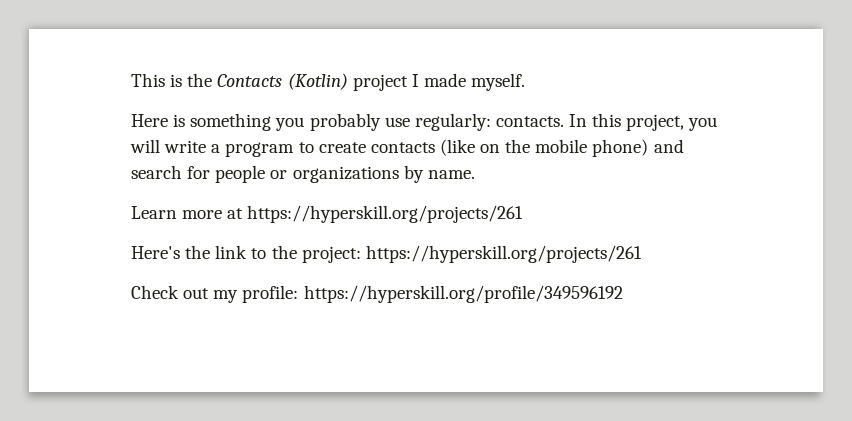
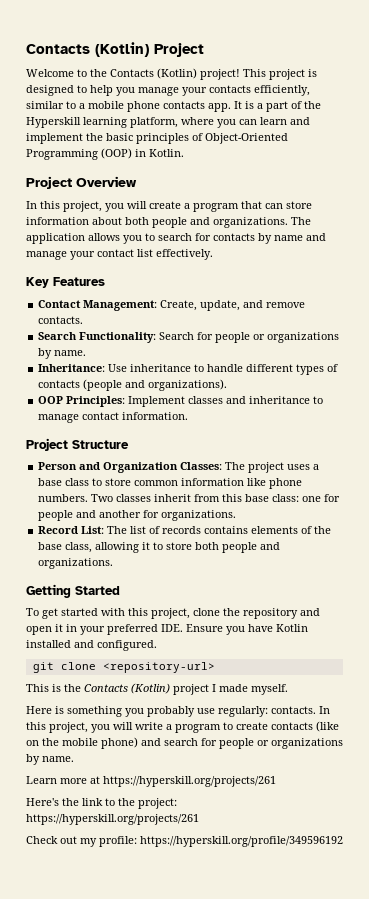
+ Contacts (Kotlin) Project
+ Welcome to the Contacts (Kotlin) project! This project is designed to help you manage your contacts efficiently, similar to a mobile phone contacts app. It is a part of the Hyperskill learning platform, where you can learn and implement the basic principles of Object-Oriented Programming (OOP) in Kotlin.
+ Project Overview
+ In this project, you will create a program that can store information about both people and organizations. The application allows you to search for contacts by name and manage your contact list effectively.
+ Key Features
+ Contact Management: Create, update, and remove contacts.
+ Search Functionality: Search for people or organizations by name.
+ Inheritance: Use inheritance to handle different types of contacts (people and organizations).
+ OOP Principles: Implement classes and inheritance to manage contact information.
+ Project Structure
+ Person and Organization Classes: The project uses a base class to store common information like phone numbers. Two classes inherit from this base class: one for people and another for organizations.
+ Record List: The list of records contains elements of the base class, allowing it to store both people and organizations.
+ Getting Started
+ To get started with this project, clone the repository and open it in your preferred IDE. Ensure you have Kotlin installed and configured.
+ git clone <repository-url>

